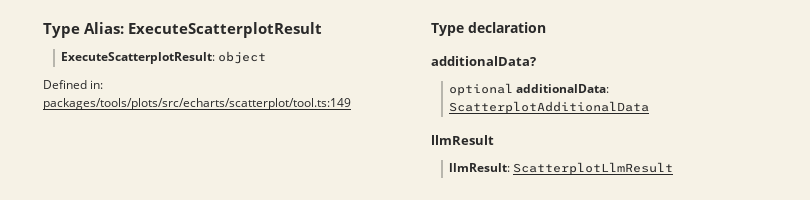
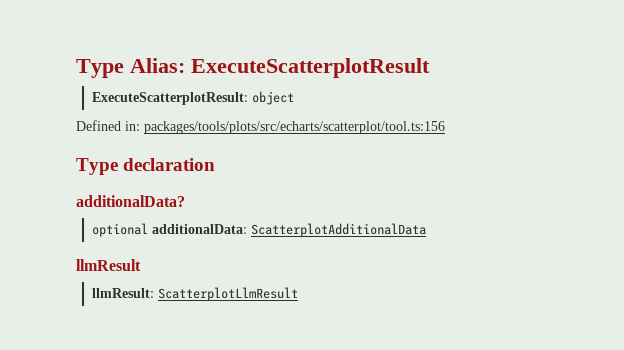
- Defined in: packages/tools/plots/src/echarts/scatterplot/tool.ts:149
+ Defined in: packages/tools/plots/src/echarts/scatterplot/tool.ts:156

